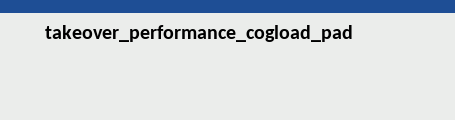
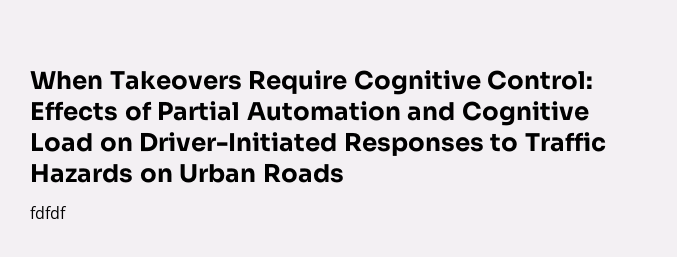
- takeover_performance_cogload_pad
+ When Takeovers Require Cognitive Control: Effects of Partial Automation and Cognitive Load on Driver-Initiated Responses to Traffic Hazards on Urban Roads
+ fdfdf

